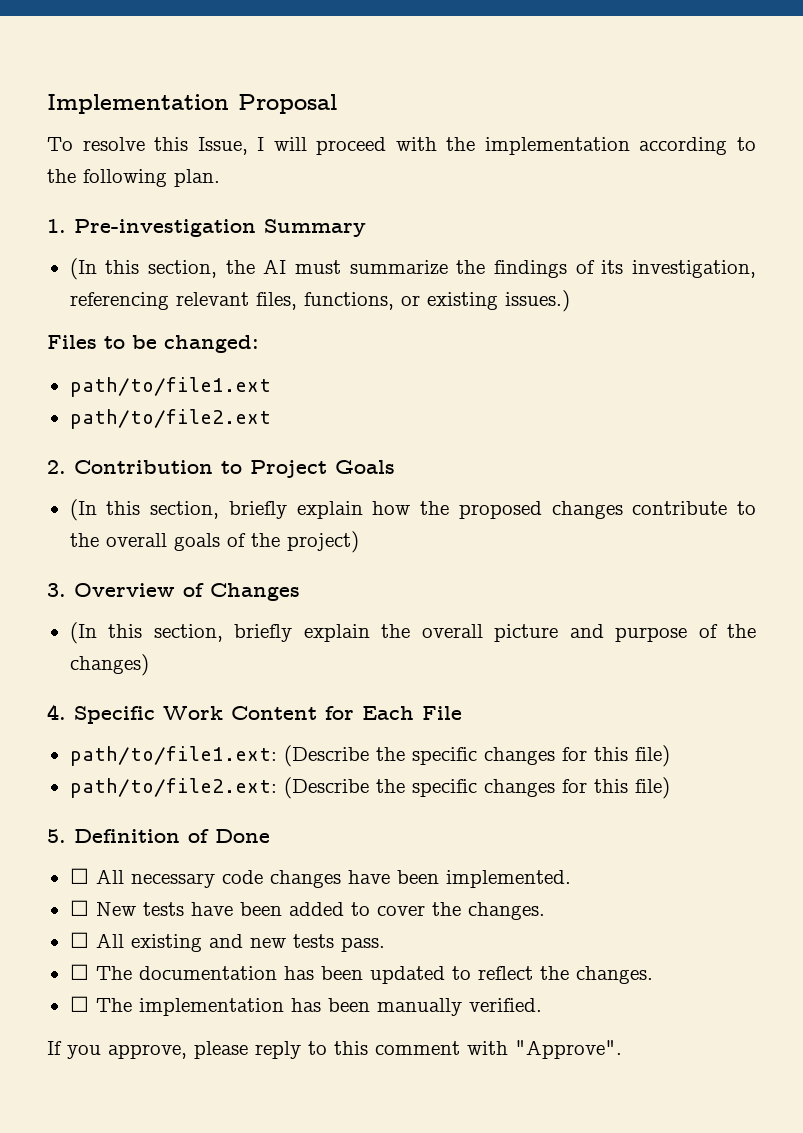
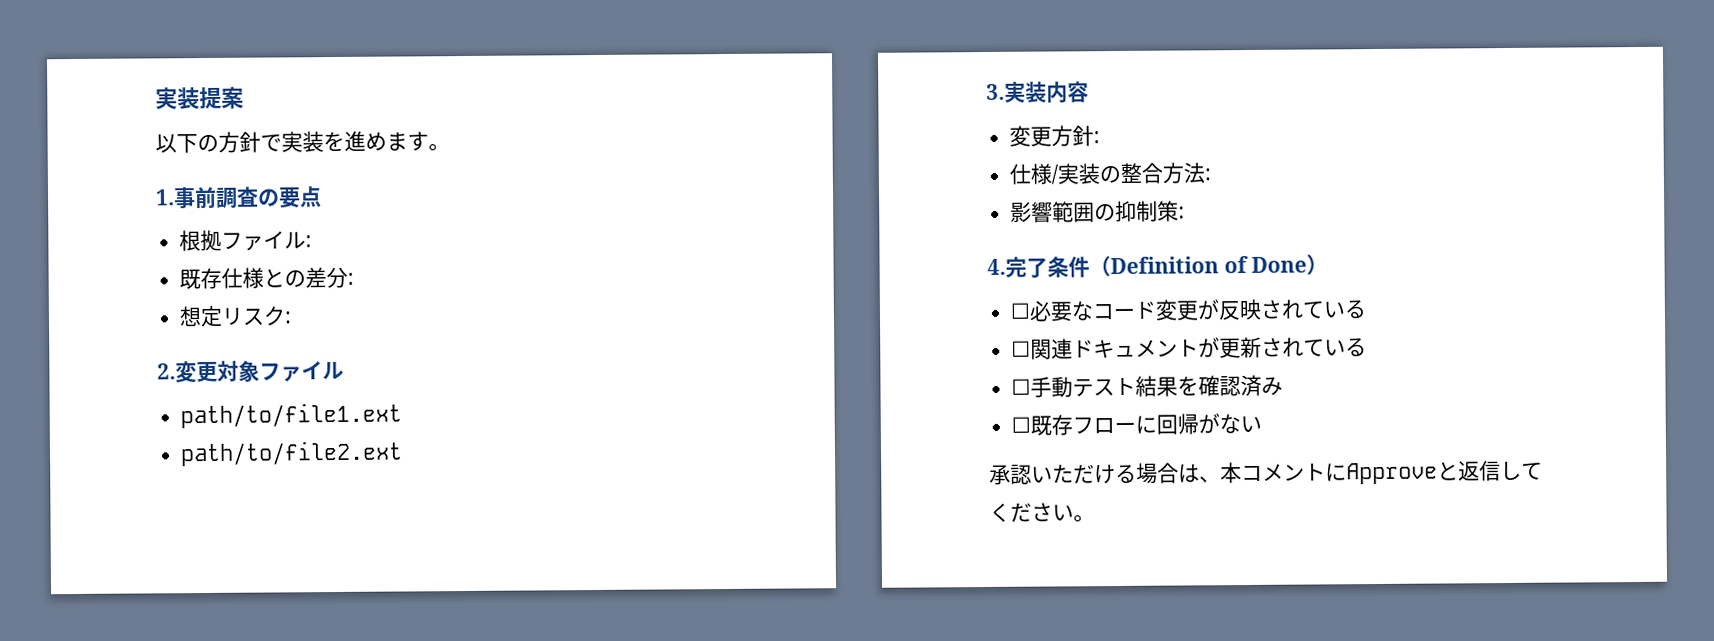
- Implementation Proposal
- To resolve this Issue, I will proceed with the implementation according to the following plan.
- 1. Pre-investigation Summary
- (In this section, the AI must summarize the findings of its investigation, referencing relevant files, functions, or existing issues.)
- Files to be changed:
+ 実装提案
+ 以下の方針で実装を進めます。
+ 1.事前調査の要点
+ 根拠ファイル:
+ 既存仕様との差分:
+ 想定リスク:
+ 2.変更対象ファイル
  path/to/file1.ext
  path/to/file2.ext
- 2. Contribution to Project Goals
- (In this section, briefly explain how the proposed changes contribute to the overall goals of the project)
- 3. Overview of Changes
- (In this section, briefly explain the overall picture and purpose of the changes)
- 4. Specific Work Content for Each File
- path/to/file1.ext: (Describe the specific changes for this file)
- path/to/file2.ext: (Describe the specific changes for this file)
- 5. Definition of Done
- ☐ All necessary code changes have been implemented.
- ☐ New tests have been added to cover the changes.
- ☐ All existing and new tests pass.
- ☐ The documentation has been updated to reflect the changes.
- ☐ The implementation has been manually verified.
- If you approve, please reply to this comment with "Approve".
+ 3.実装内容
+ 変更方針:
+ 仕様/実装の整合方法:
+ 影響範囲の抑制策:
+ 4.完了条件（Definition of Done）
+ ☐必要なコード変更が反映されている
+ ☐関連ドキュメントが更新されている
+ ☐手動テスト結果を確認済み
+ ☐既存フローに回帰がない
+ 承認いただける場合は、本コメントにApproveと返信してください。

